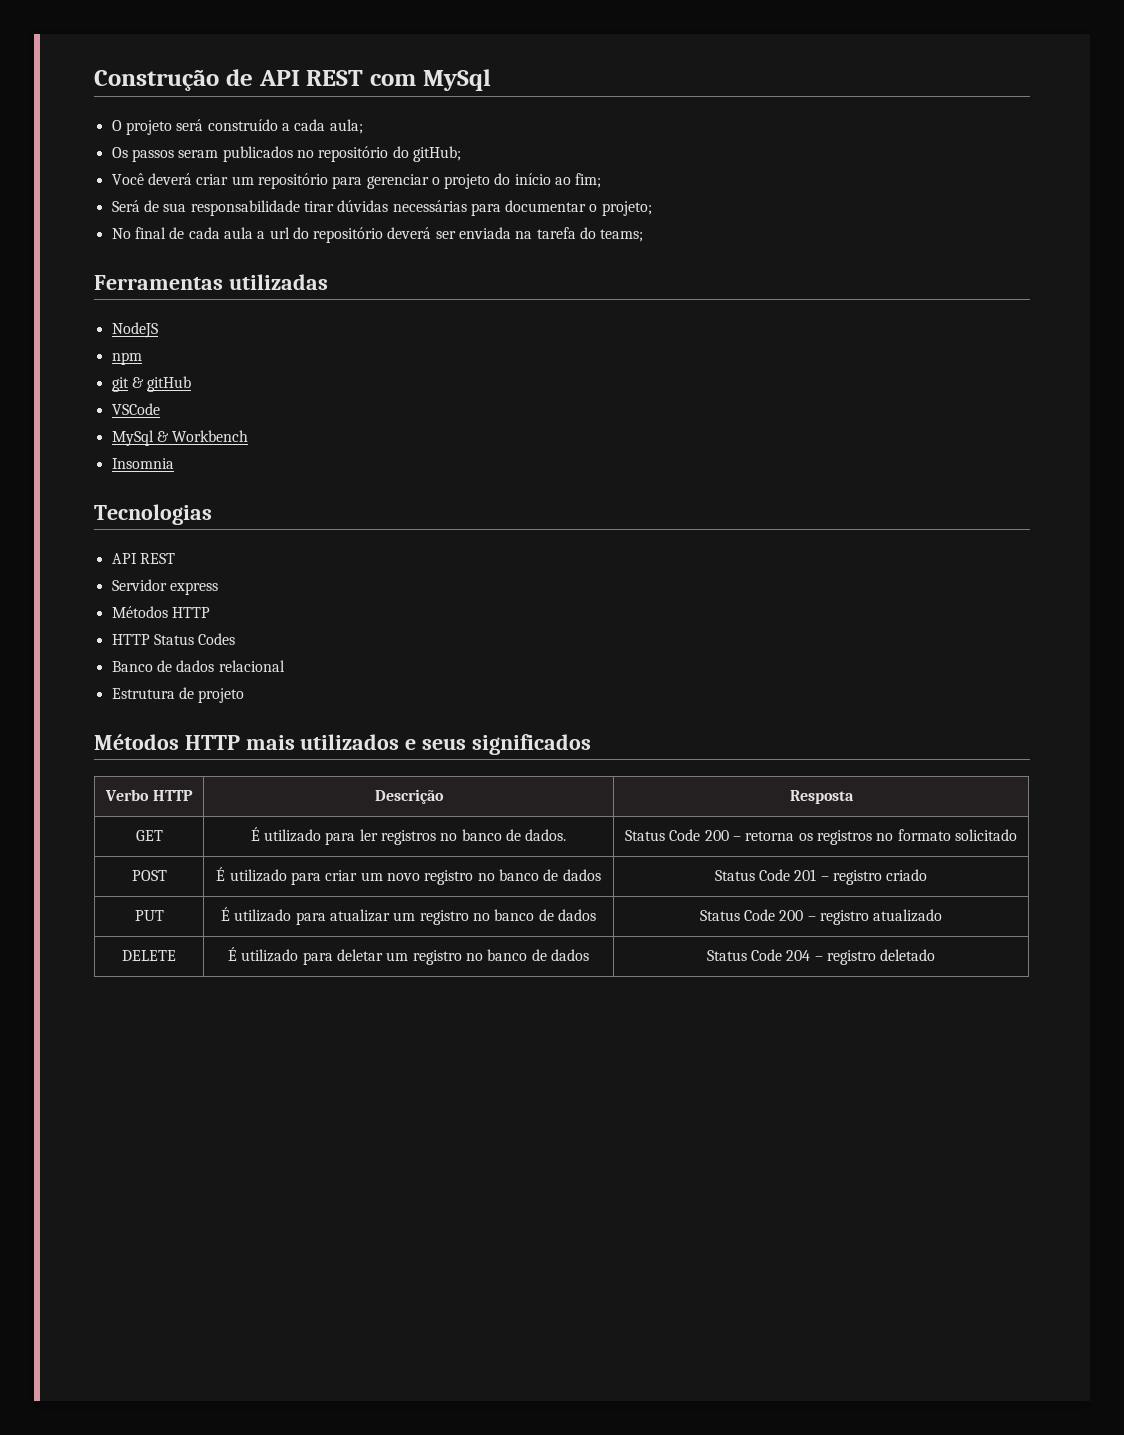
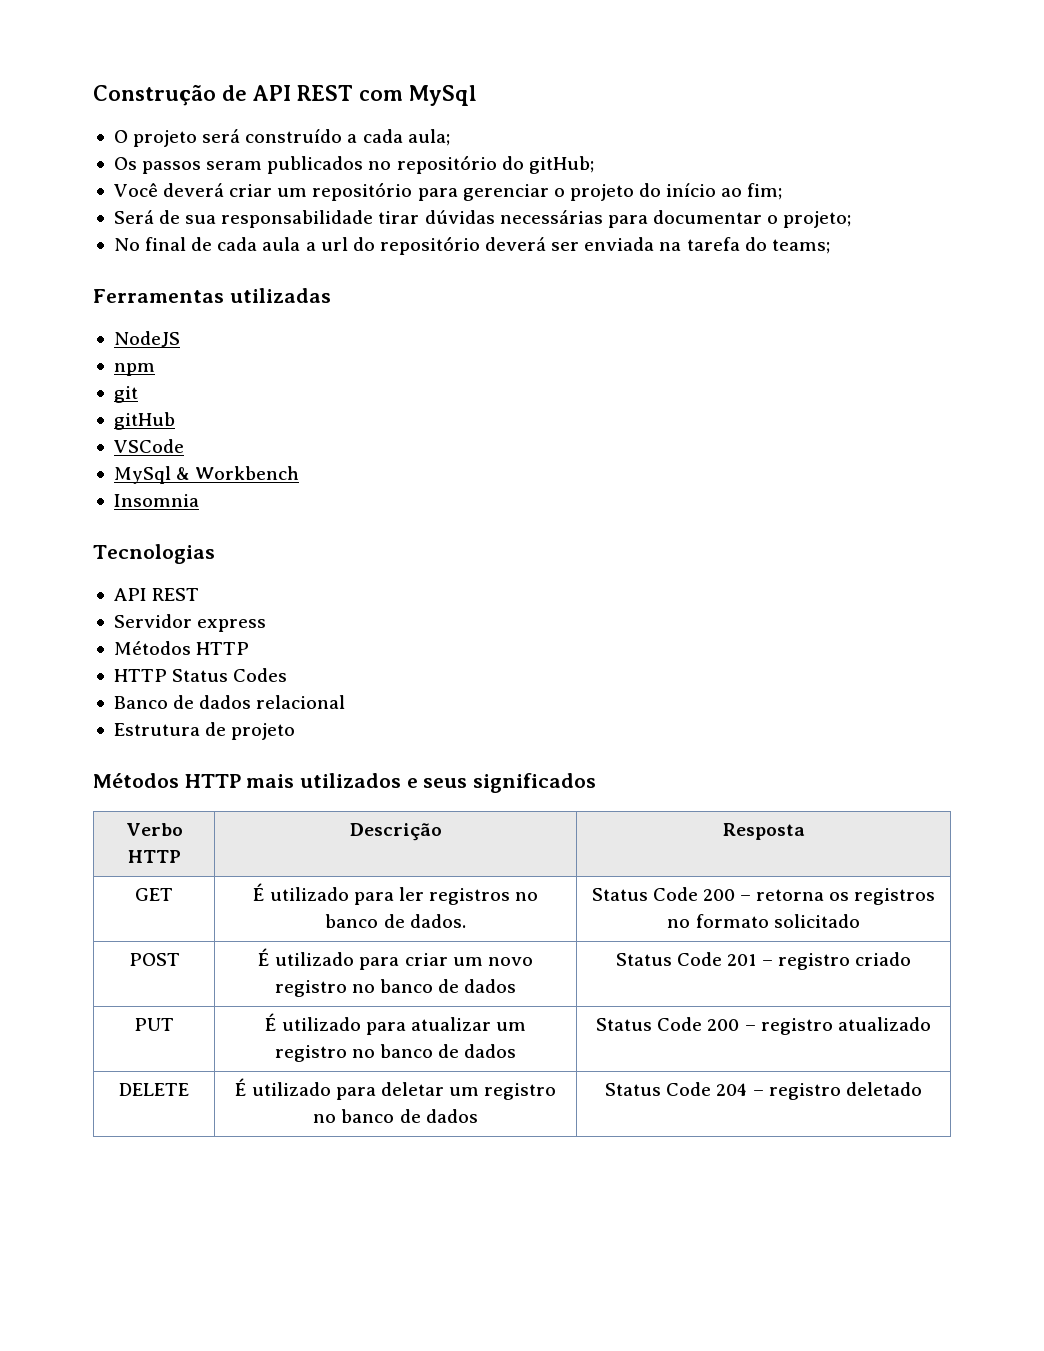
- git & gitHub
+ git
+ gitHub

